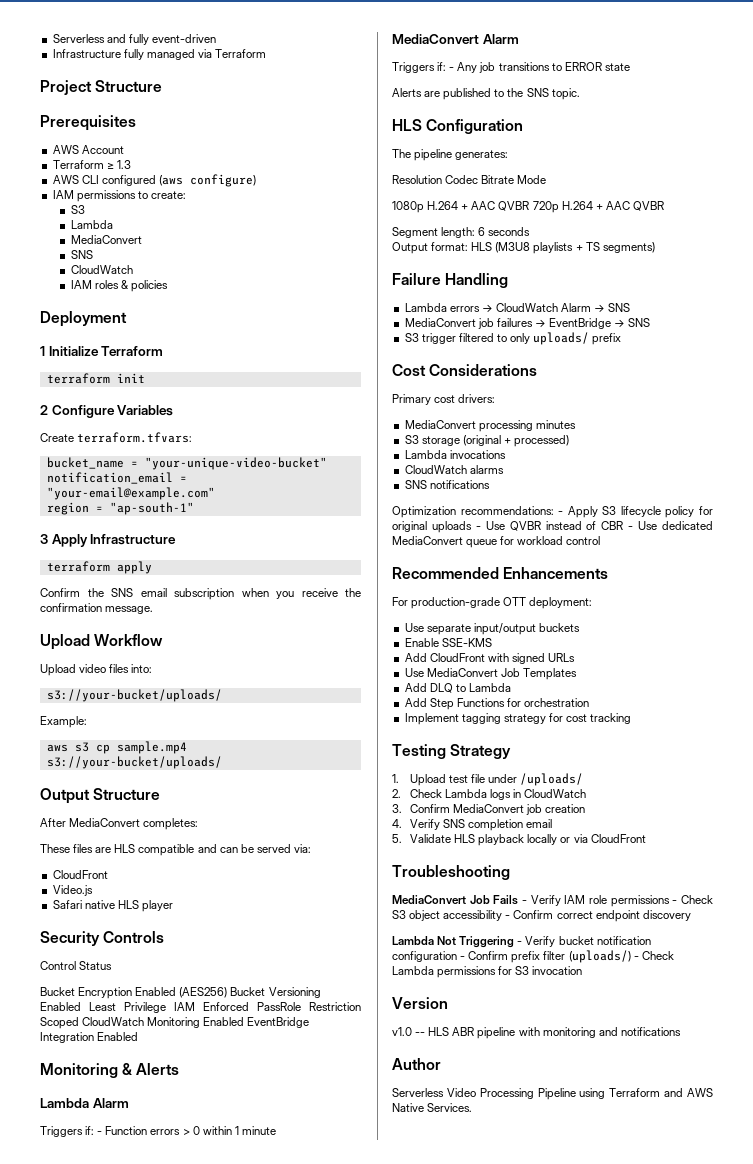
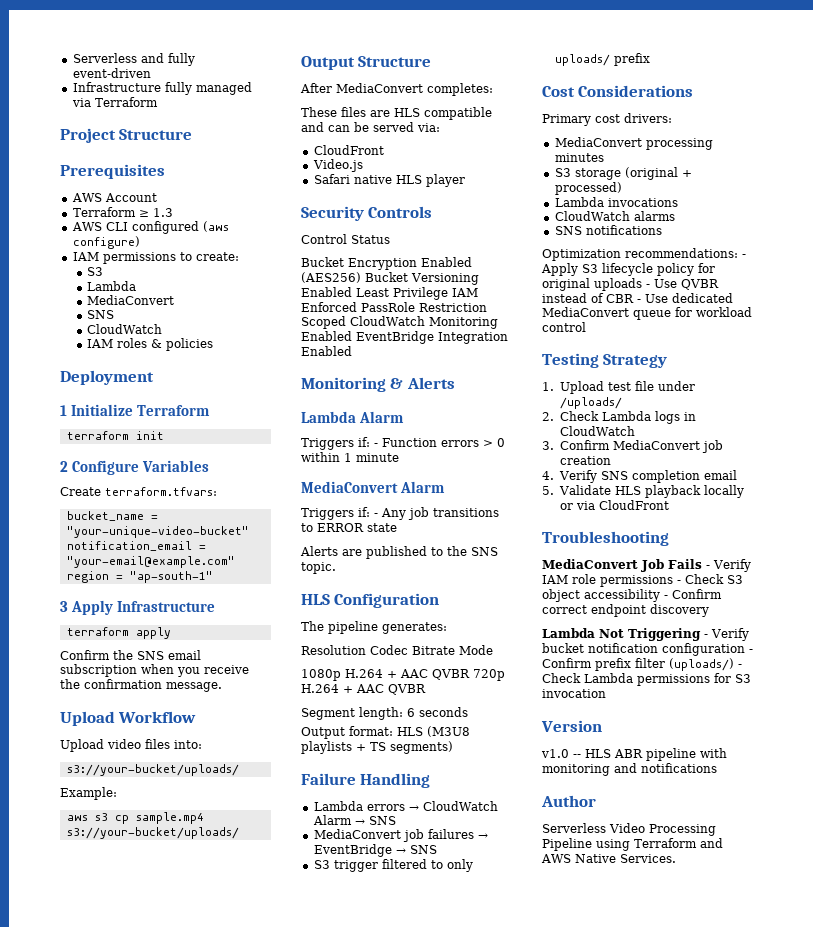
- Recommended Enhancements
- For production-grade OTT deployment:
- Use separate input/output buckets
- Enable SSE-KMS
- Add CloudFront with signed URLs
- Use MediaConvert Job Templates
- Add DLQ to Lambda
- Add Step Functions for orchestration
- Implement tagging strategy for cost tracking

